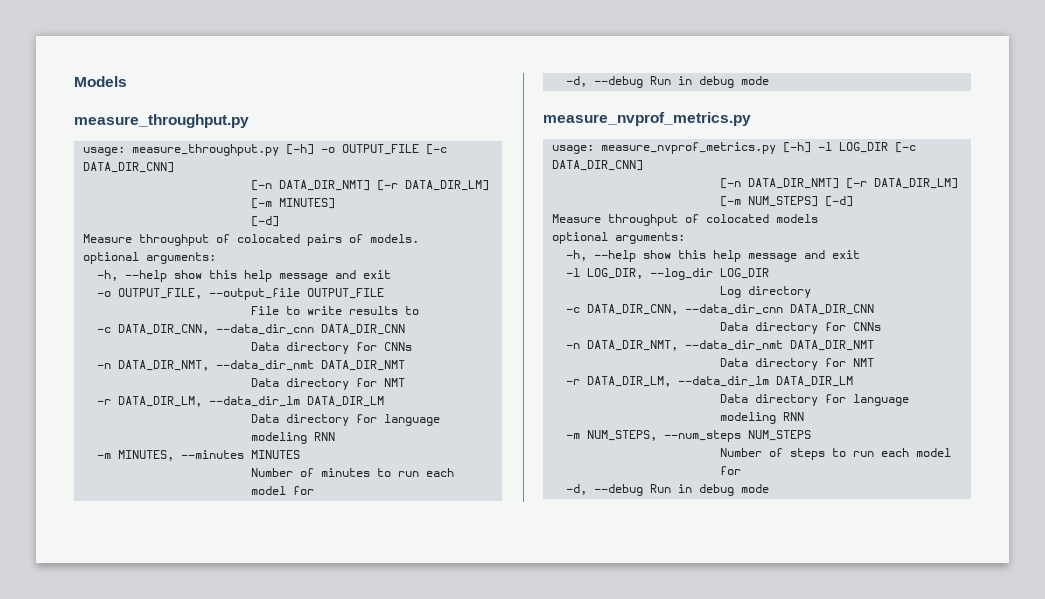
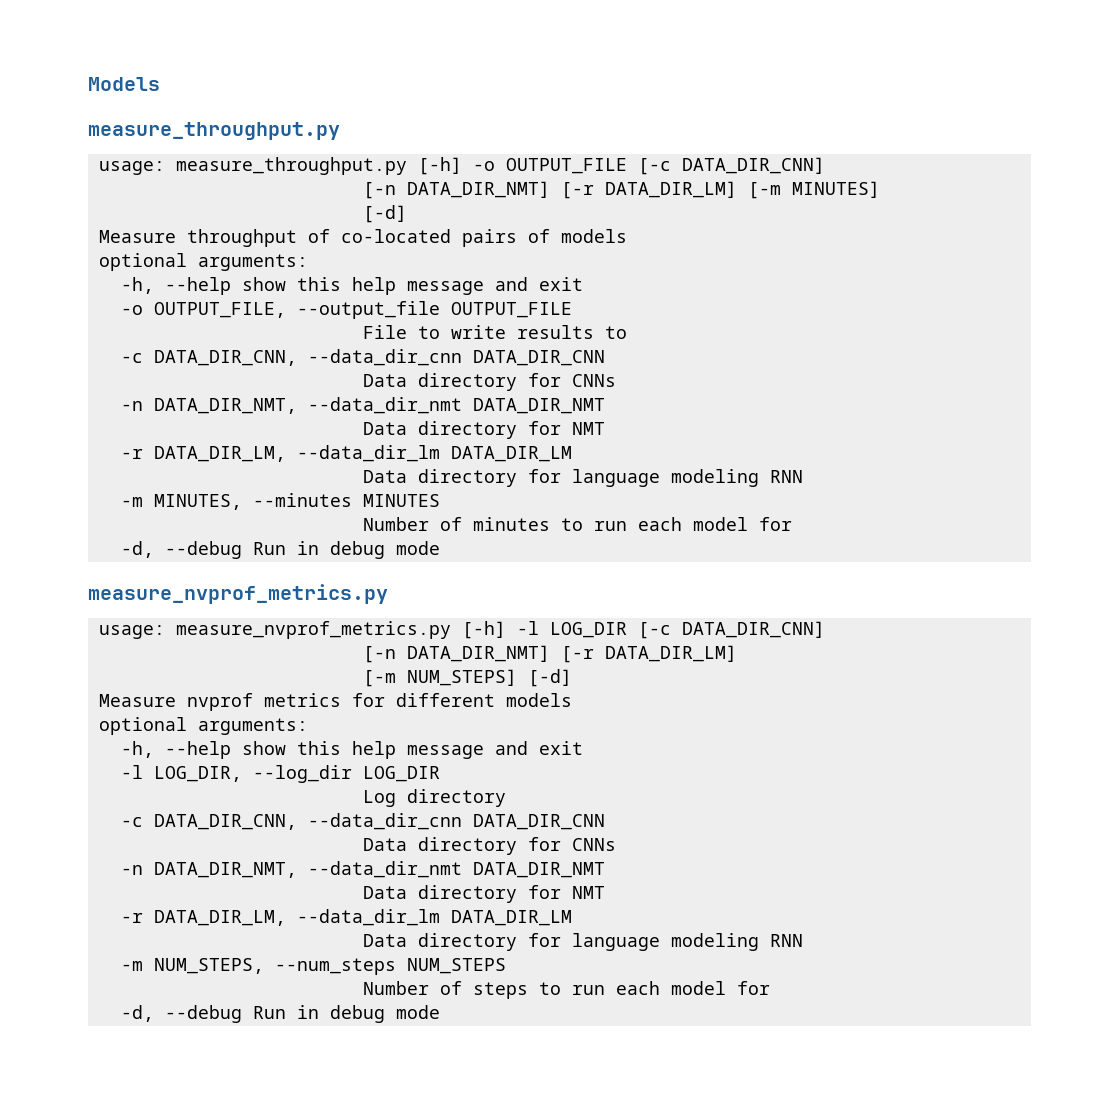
- Measure throughput of colocated pairs of models.
+ Measure throughput of co-located pairs of models
- Measure throughput of colocated models
+ Measure nvprof metrics for different models

